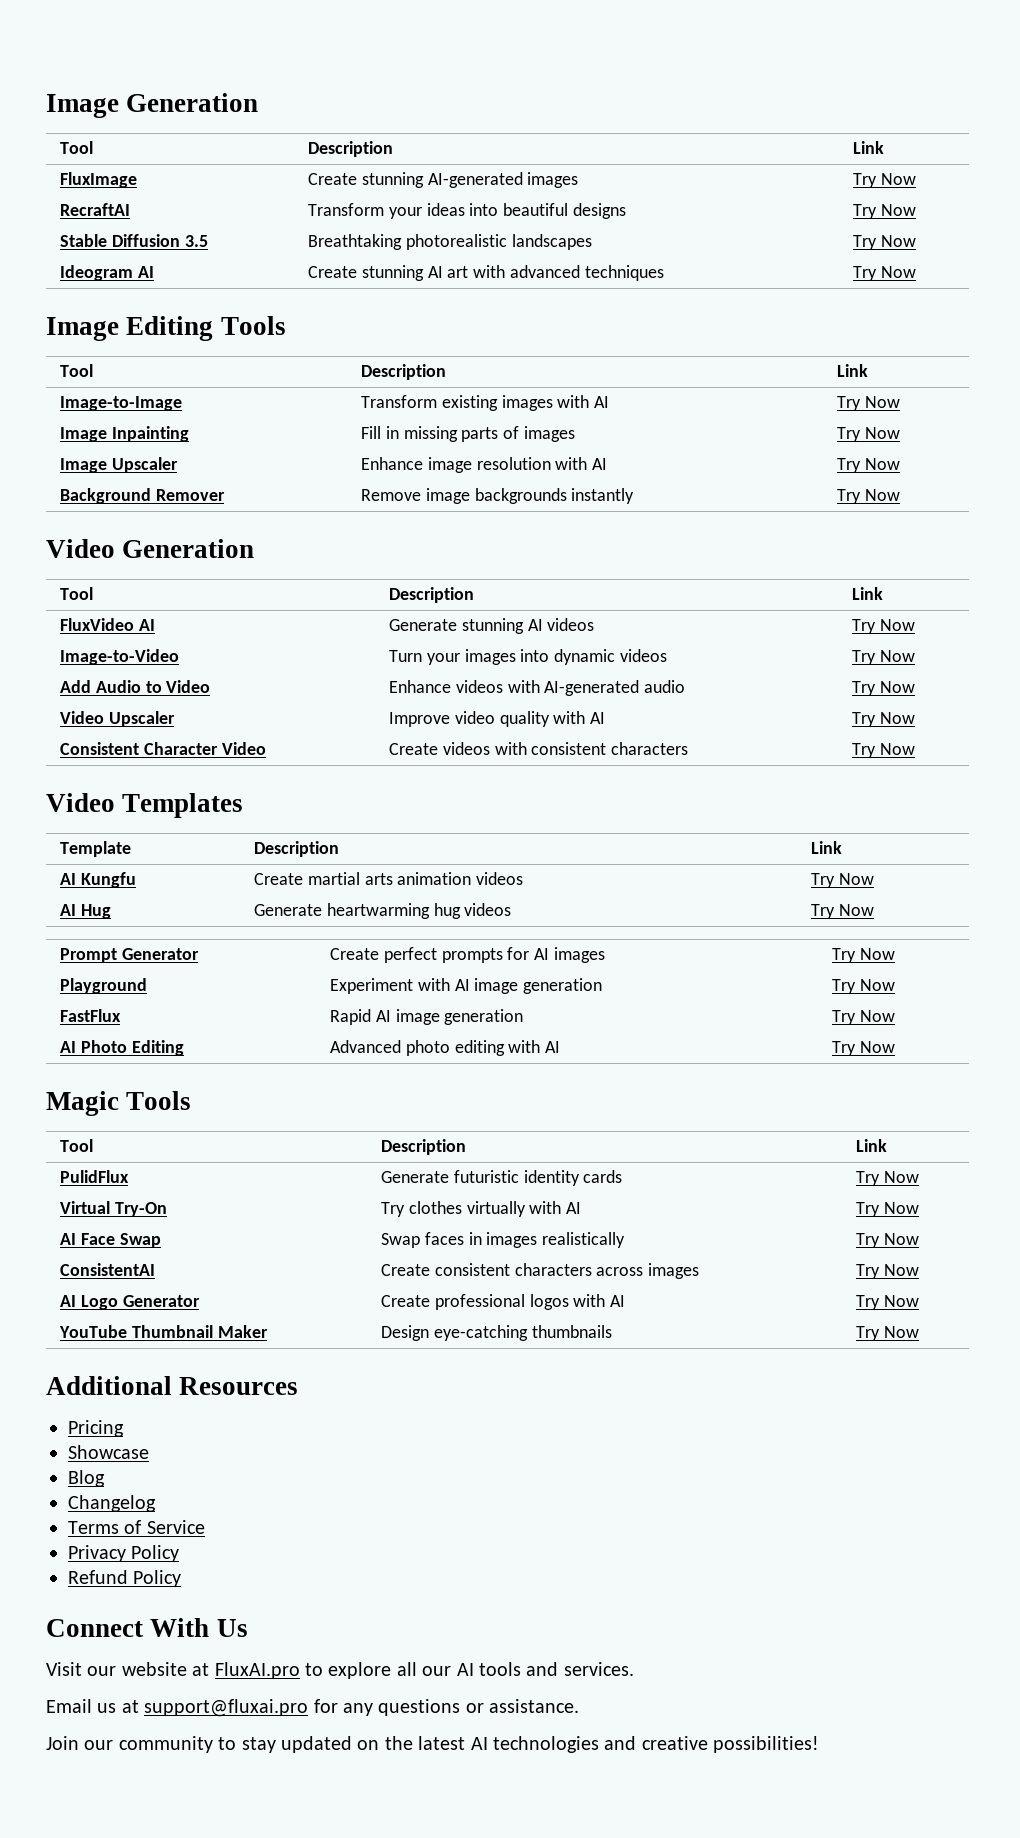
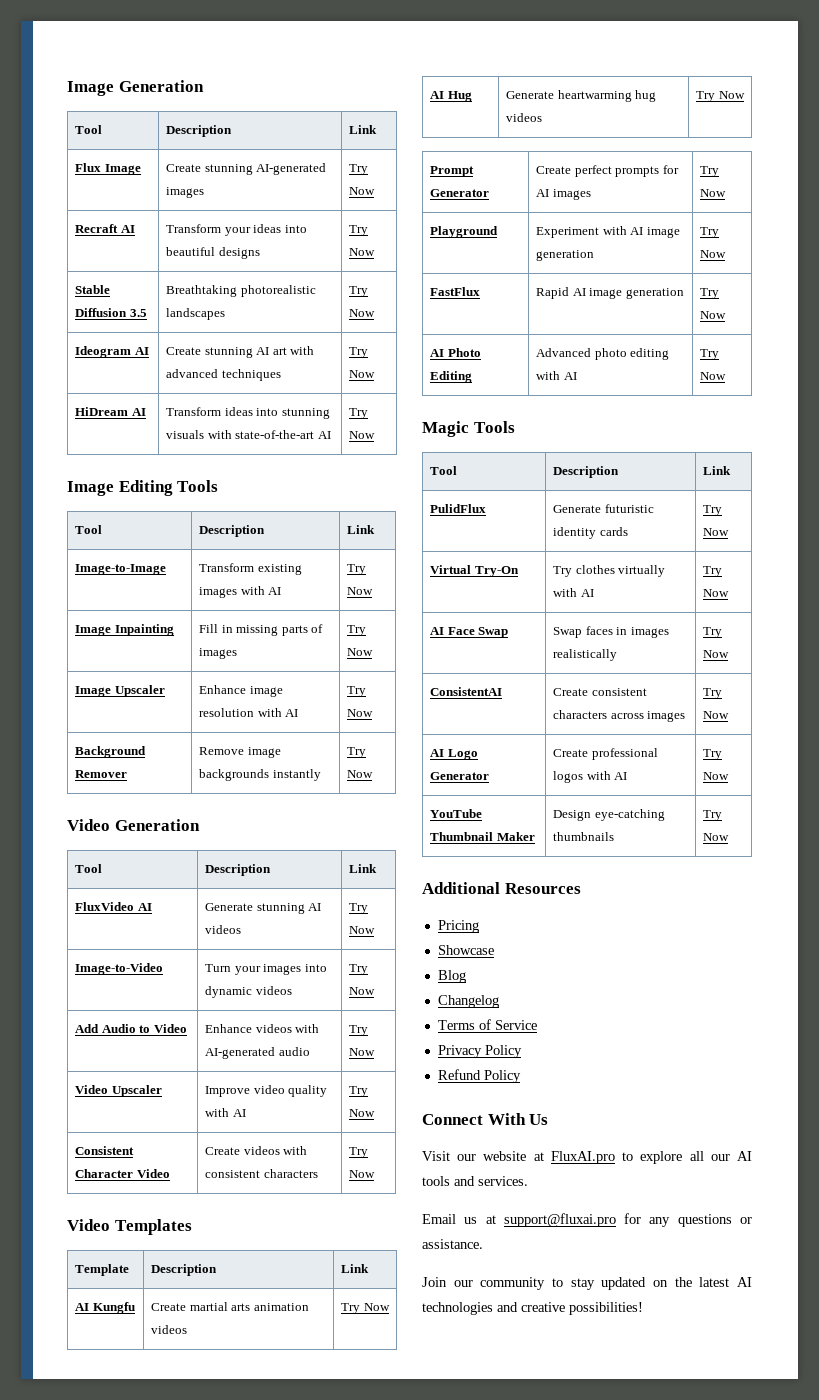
- FluxImage | Create stunning AI-generated images | Try Now
+ Flux Image | Create stunning AI-generated images | Try Now
- RecraftAI | Transform your ideas into beautiful designs | Try Now
+ Recraft AI | Transform your ideas into beautiful designs | Try Now
+ HiDream AI | Transform ideas into stunning visuals with state-of-the-art AI | Try Now

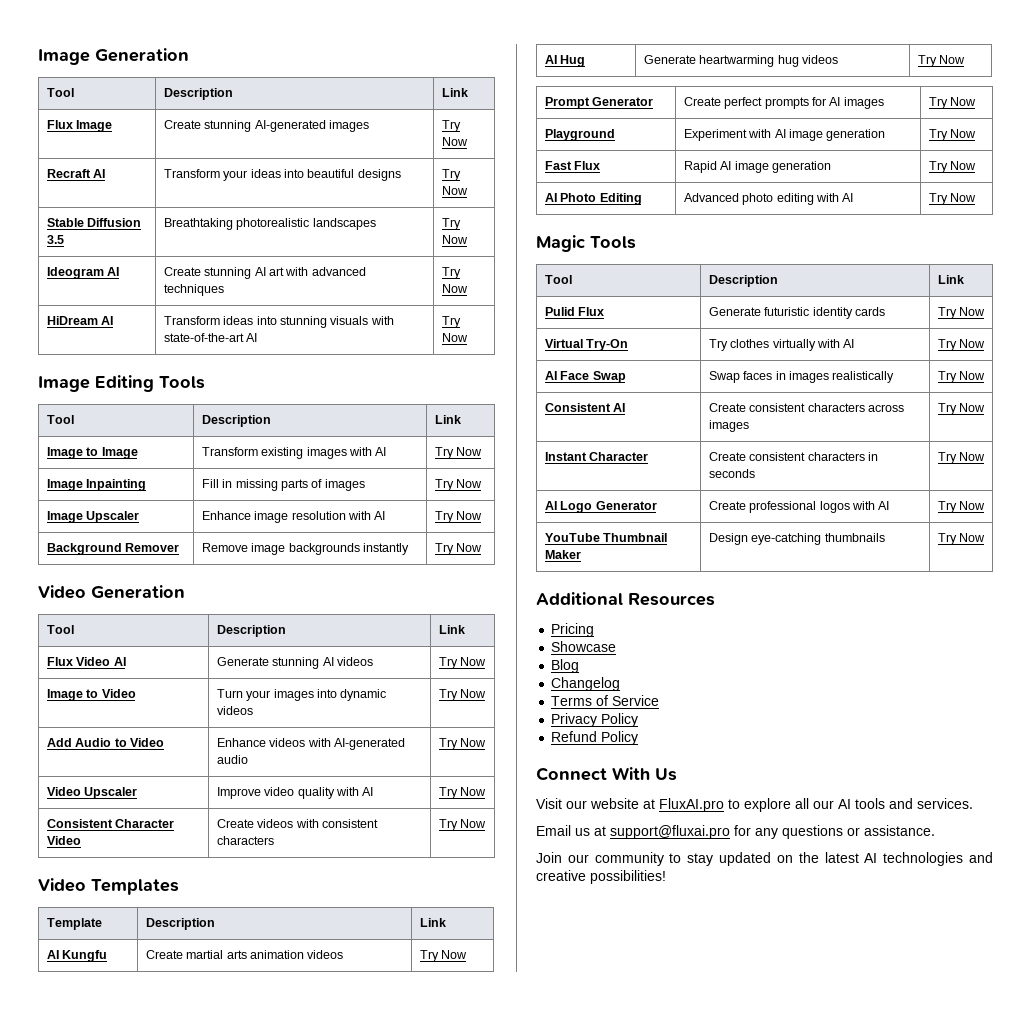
- Image-to-Image | Transform existing images with AI | Try Now
+ Image to Image | Transform existing images with AI | Try Now
- FluxVideo AI | Generate stunning AI videos | Try Now
+ Flux Video AI | Generate stunning AI videos | Try Now
- Image-to-Video | Turn your images into dynamic videos | Try Now
+ Image to Video | Turn your images into dynamic videos | Try Now
- FastFlux | Rapid AI image generation | Try Now
+ Fast Flux | Rapid AI image generation | Try Now
- PulidFlux | Generate futuristic identity cards | Try Now
+ Pulid Flux | Generate futuristic identity cards | Try Now
- ConsistentAI | Create consistent characters across images | Try Now
+ Consistent AI | Create consistent characters across images | Try Now
+ Instant Character | Create consistent characters in seconds | Try Now

